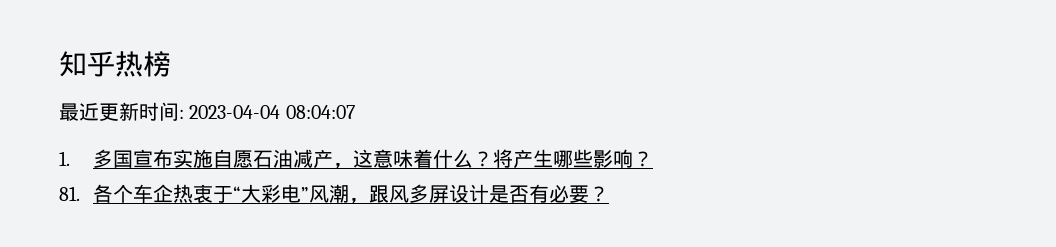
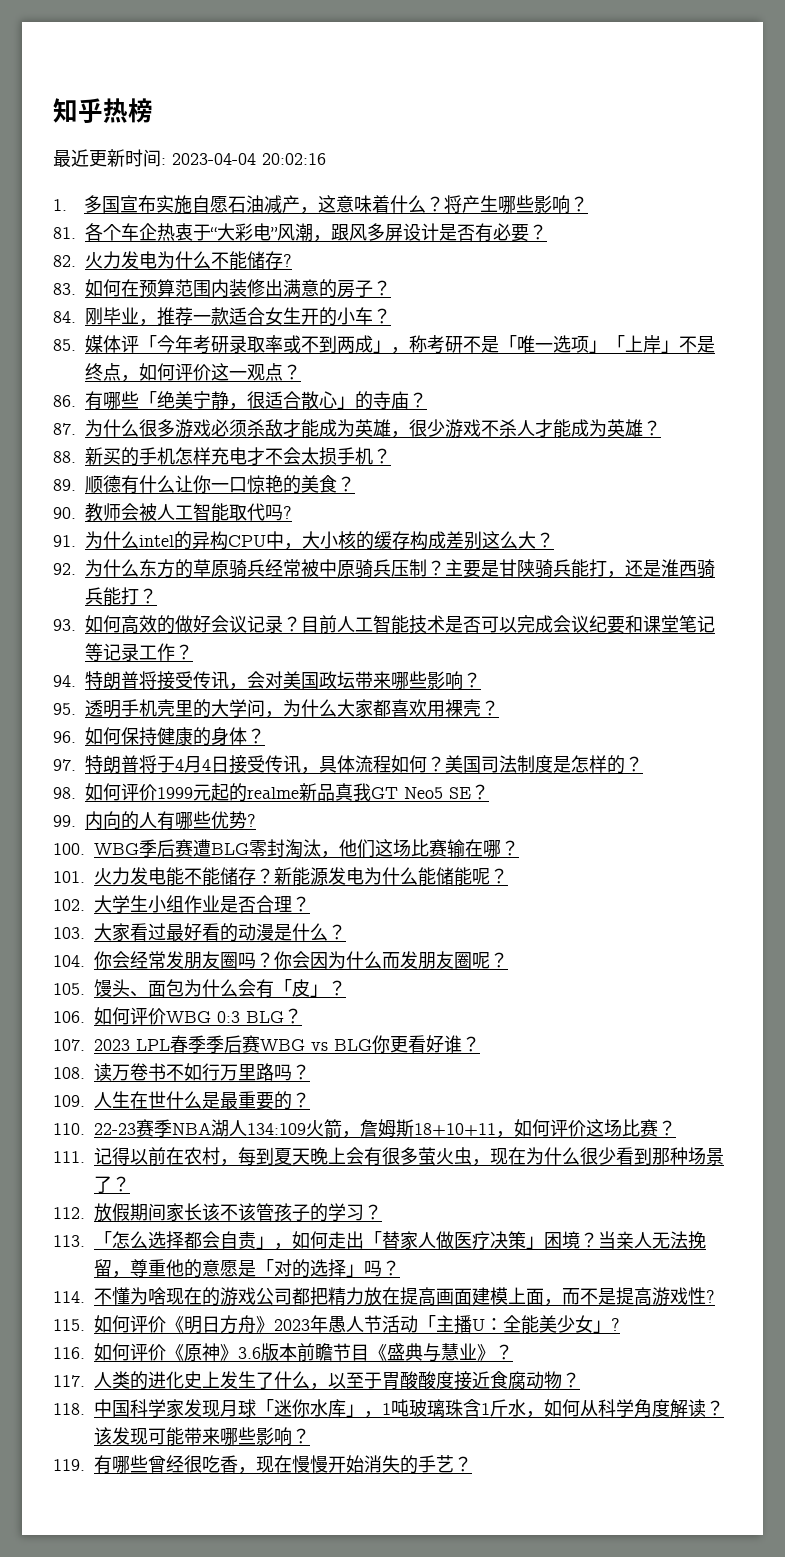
- 最近更新时间: 2023-04-04 08:04:07
+ 最近更新时间: 2023-04-04 20:02:16
+ 82.火力发电为什么不能储存?
+ 83.如何在预算范围内装修出满意的房子？
+ 84.刚毕业，推荐一款适合女生开的小车？
+ 85.媒体评「今年考研录取率或不到两成」，称考研不是「唯一选项」「上岸」不是终点，如何评价这一观点？
+ 86.有哪些「绝美宁静，很适合散心」的寺庙？
+ 87.为什么很多游戏必须杀敌才能成为英雄，很少游戏不杀人才能成为英雄？
+ 88.新买的手机怎样充电才不会太损手机？
+ 89.顺德有什么让你一口惊艳的美食？
+ 90.教师会被人工智能取代吗?
+ 91.为什么intel的异构CPU中，大小核的缓存构成差别这么大？
+ 92.为什么东方的草原骑兵经常被中原骑兵压制？主要是甘陕骑兵能打，还是淮西骑兵能打？
+ 93.如何高效的做好会议记录？目前人工智能技术是否可以完成会议纪要和课堂笔记等记录工作？
+ 94.特朗普将接受传讯，会对美国政坛带来哪些影响？
+ 95.透明手机壳里的大学问，为什么大家都喜欢用裸壳？
+ 96.如何保持健康的身体？
+ 97.特朗普将于4月4日接受传讯，具体流程如何？美国司法制度是怎样的？
+ 98.如何评价1999元起的realme新品真我GT Neo5 SE？
+ 99.内向的人有哪些优势?
+ 100. WBG季后赛遭BLG零封淘汰，他们这场比赛输在哪？
+ 101.火力发电能不能储存？新能源发电为什么能储能呢？
+ 102.大学生小组作业是否合理？
+ 103.大家看过最好看的动漫是什么？
+ 104.你会经常发朋友圈吗？你会因为什么而发朋友圈呢？
+ 105.馒头、面包为什么会有「皮」？
+ 106.如何评价WBG 0:3 BLG？
+ 107. 2023 LPL春季季后赛WBG vs BLG你更看好谁？
+ 108.读万卷书不如行万里路吗？
+ 109.人生在世什么是最重要的？
+ 110. 22-23赛季NBA湖人134:109火箭，詹姆斯18+10+11，如何评价这场比赛？
+ 111.记得以前在农村，每到夏天晚上会有很多萤火虫，现在为什么很少看到那种场景了？
+ 112.放假期间家长该不该管孩子的学习？
+ 113.「怎么选择都会自责」，如何走出「替家人做医疗决策」困境？当亲人无法挽留，尊重他的意愿是「对的选择」吗？
+ 114.不懂为啥现在的游戏公司都把精力放在提高画面建模上面，而不是提高游戏性?
+ 115.如何评价《明日方舟》2023年愚人节活动「主播U：全能美少女」?
+ 116.如何评价《原神》3.6版本前瞻节目《盛典与慧业》？
+ 117.人类的进化史上发生了什么，以至于胃酸酸度接近食腐动物？
+ 118.中国科学家发现月球「迷你水库」，1吨玻璃珠含1斤水，如何从科学角度解读？该发现可能带来哪些影响？
+ 119.有哪些曾经很吃香，现在慢慢开始消失的手艺？

